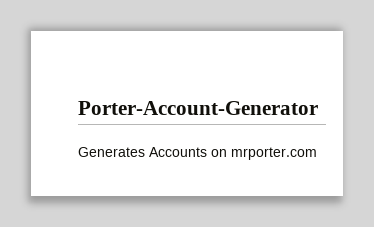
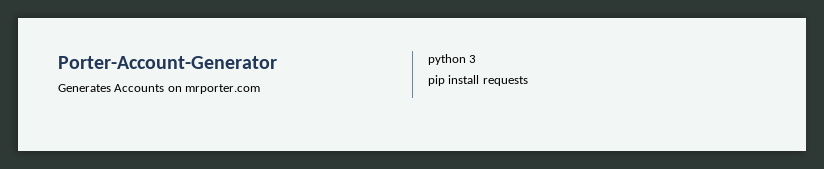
+ python 3
+ pip install requests

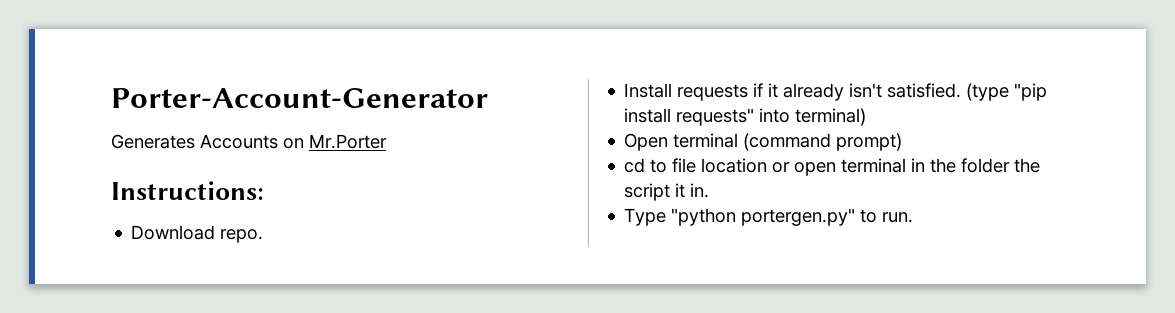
- Generates Accounts on mrporter.com
- python 3
- pip install requests
+ Generates Accounts on Mr.Porter
+ Instructions:
+ Download repo.
+ Install requests if it already isn't satisfied. (type "pip install requests" into terminal)
+ Open terminal (command prompt)
+ cd to file location or open terminal in the folder the script it in.
+ Type "python portergen.py" to run.

